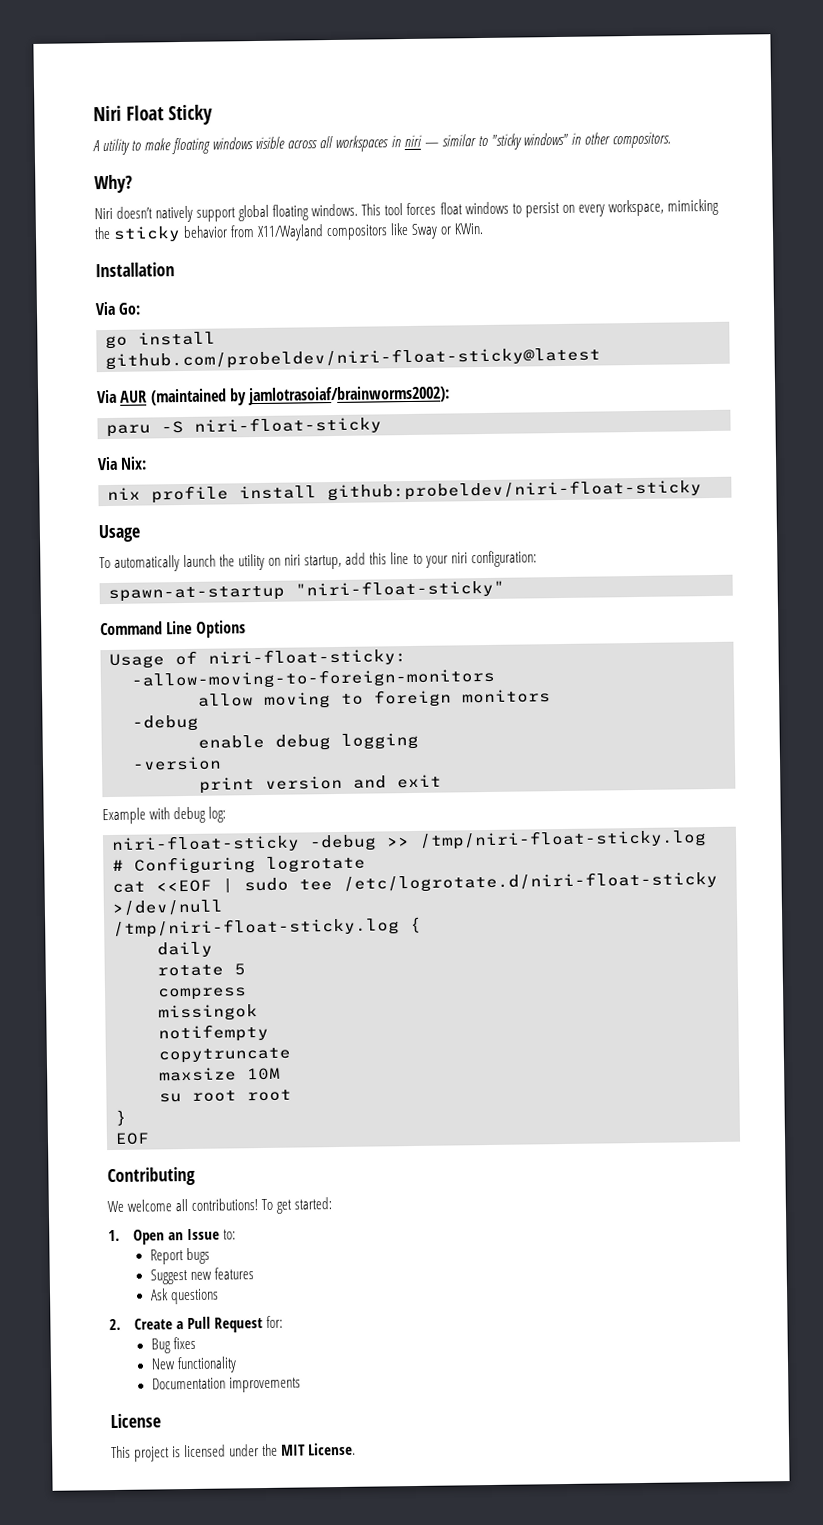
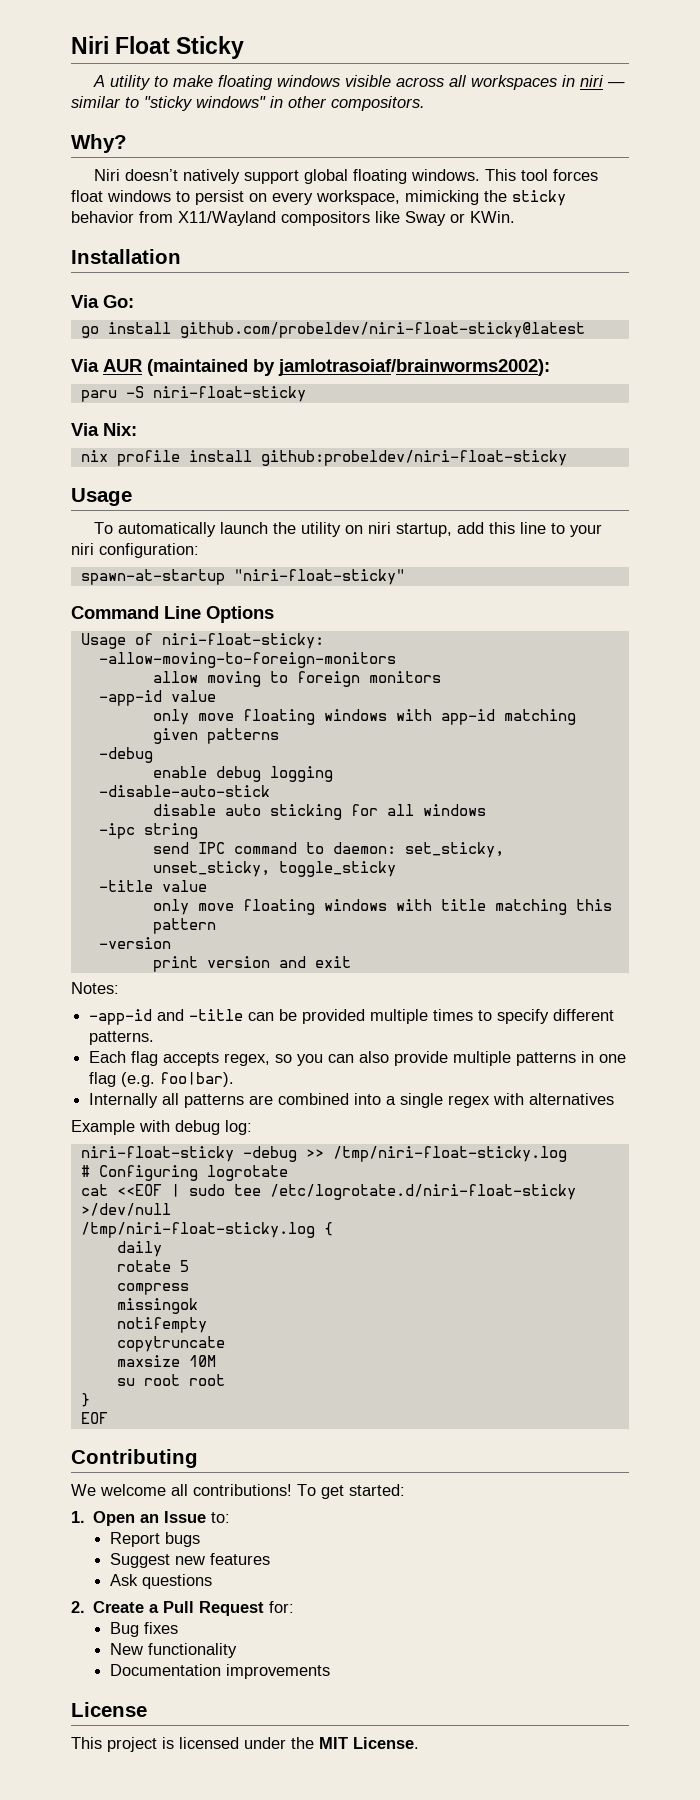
  allow moving to foreign monitors
+ -app-id value
+ only move floating windows with app-id matching given patterns
  -debug
  enable debug logging
+ -disable-auto-stick
+ disable auto sticking for all windows
+ -ipc string
+ send IPC command to daemon: set_sticky, unset_sticky, toggle_sticky
+ -title value
+ only move floating windows with title matching this pattern
+ Notes:
+ -app-id and -title can be provided multiple times to specify different patterns.
+ Each flag accepts regex, so you can also provide multiple patterns in one flag (e.g. foo|bar).
+ Internally all patterns are combined into a single regex with alternatives

